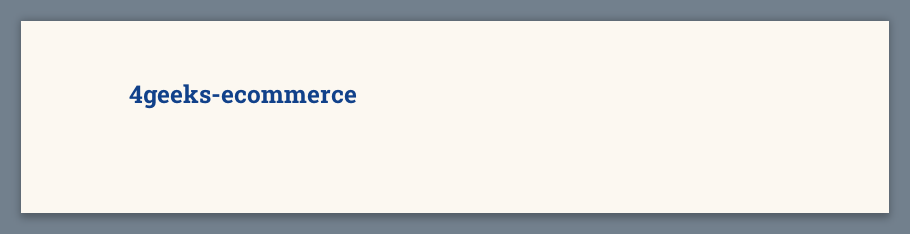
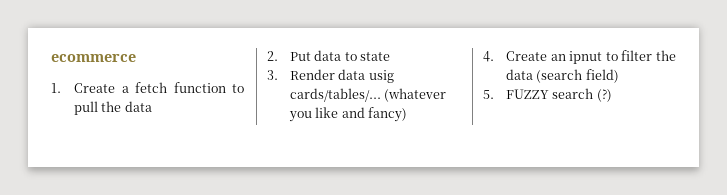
- 4geeks-ecommerce
+ ecommerce
+ 1. Create a fetch function to pull the data
+ 2. Put data to state
+ 3. Render data usig cards/tables/... (whatever you like and fancy)
+ 4. Create an ipnut to filter the data (search field)
+ 5. FUZZY search (?)

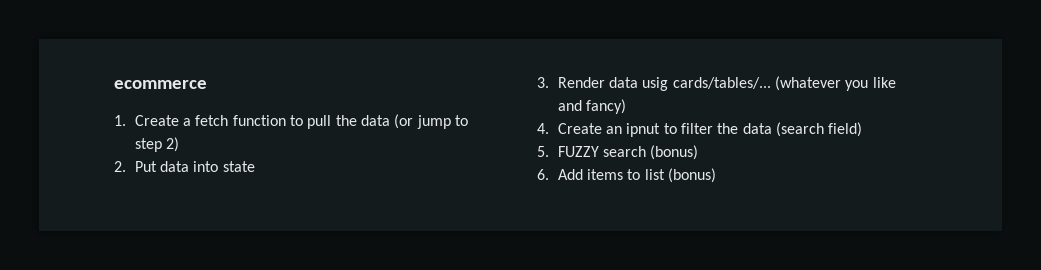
- 1. Create a fetch function to pull the data
+ 1. Create a fetch function to pull the data (or jump to step 2)
- 2. Put data to state
+ 2. Put data into state
- 5. FUZZY search (?)
+ 5. FUZZY search (bonus)
+ 6. Add items to list (bonus)

